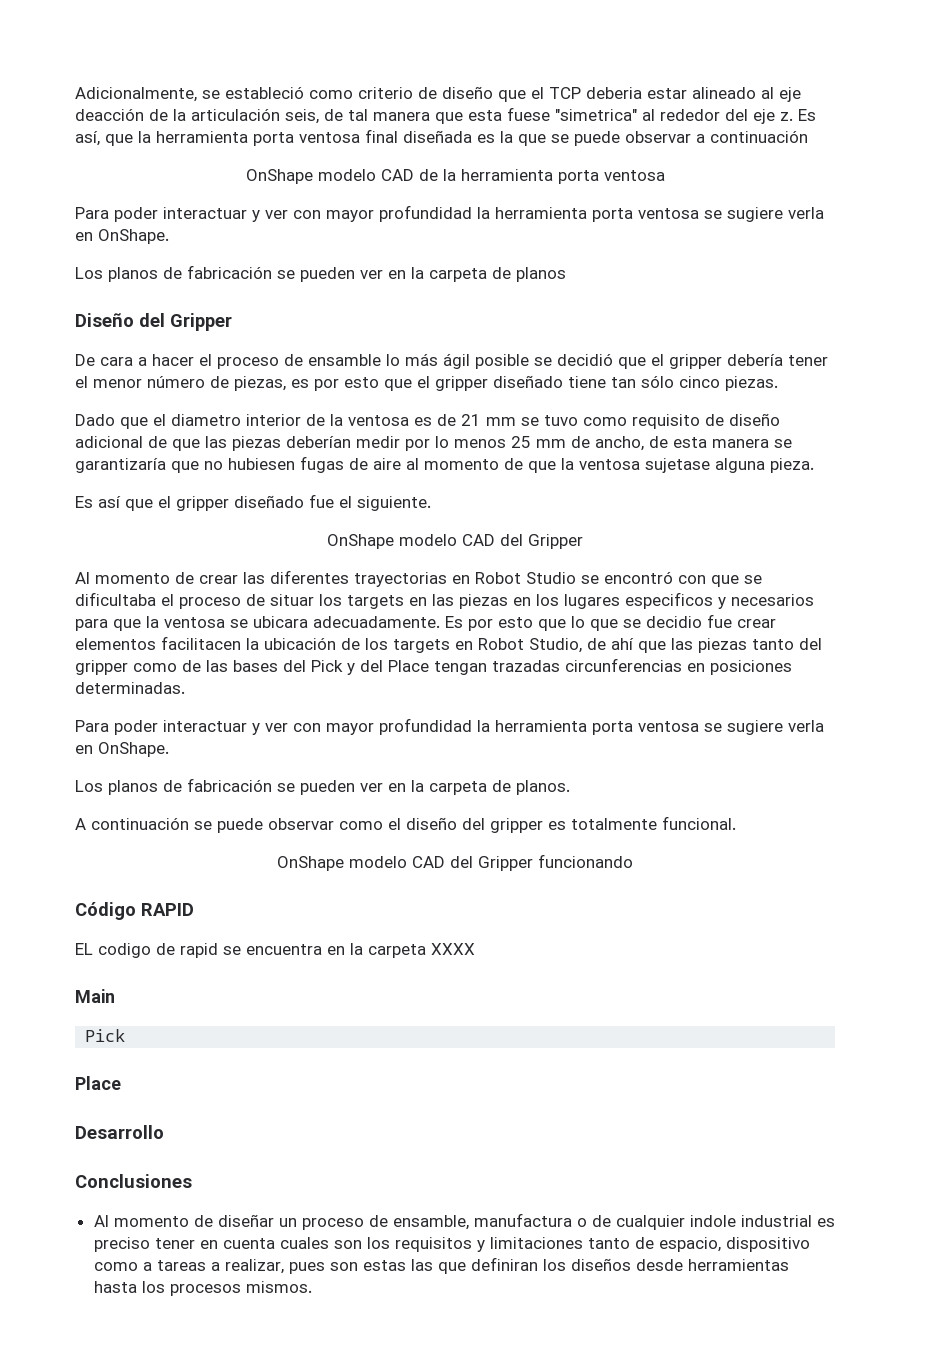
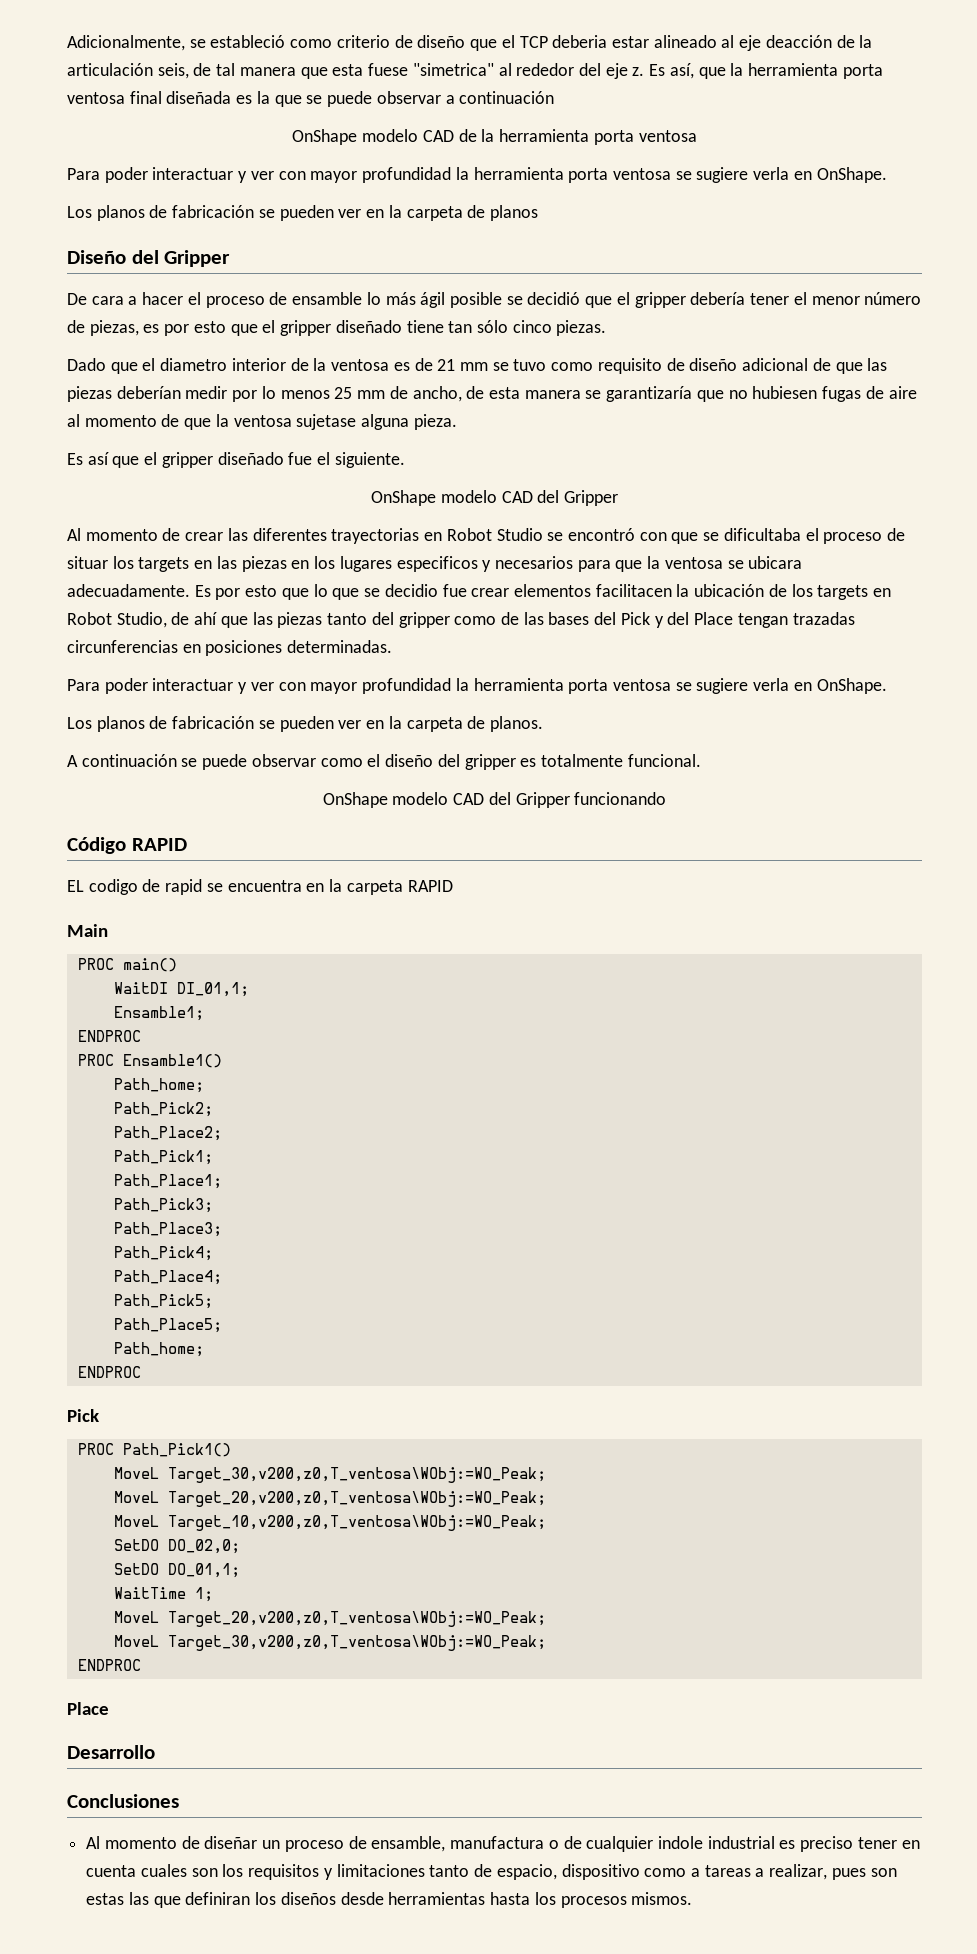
- EL codigo de rapid se encuentra en la carpeta XXXX
+ EL codigo de rapid se encuentra en la carpeta RAPID
  Main
+ PROC main()
+ WaitDI DI_01,1;
+ Ensamble1;
+ ENDPROC
+ PROC Ensamble1()
+ Path_home;
+ Path_Pick2;
+ Path_Place2;
+ Path_Pick1;
+ Path_Place1;
+ Path_Pick3;
+ Path_Place3;
+ Path_Pick4;
+ Path_Place4;
+ Path_Pick5;
+ Path_Place5;
+ Path_home;
+ ENDPROC
  Pick
+ PROC Path_Pick1()
+ MoveL Target_30,v200,z0,T_ventosa\WObj:=WO_Peak;
+ MoveL Target_20,v200,z0,T_ventosa\WObj:=WO_Peak;
+ MoveL Target_10,v200,z0,T_ventosa\WObj:=WO_Peak;
+ SetDO DO_02,0;
+ SetDO DO_01,1;
+ WaitTime 1;
+ MoveL Target_20,v200,z0,T_ventosa\WObj:=WO_Peak;
+ MoveL Target_30,v200,z0,T_ventosa\WObj:=WO_Peak;
+ ENDPROC

